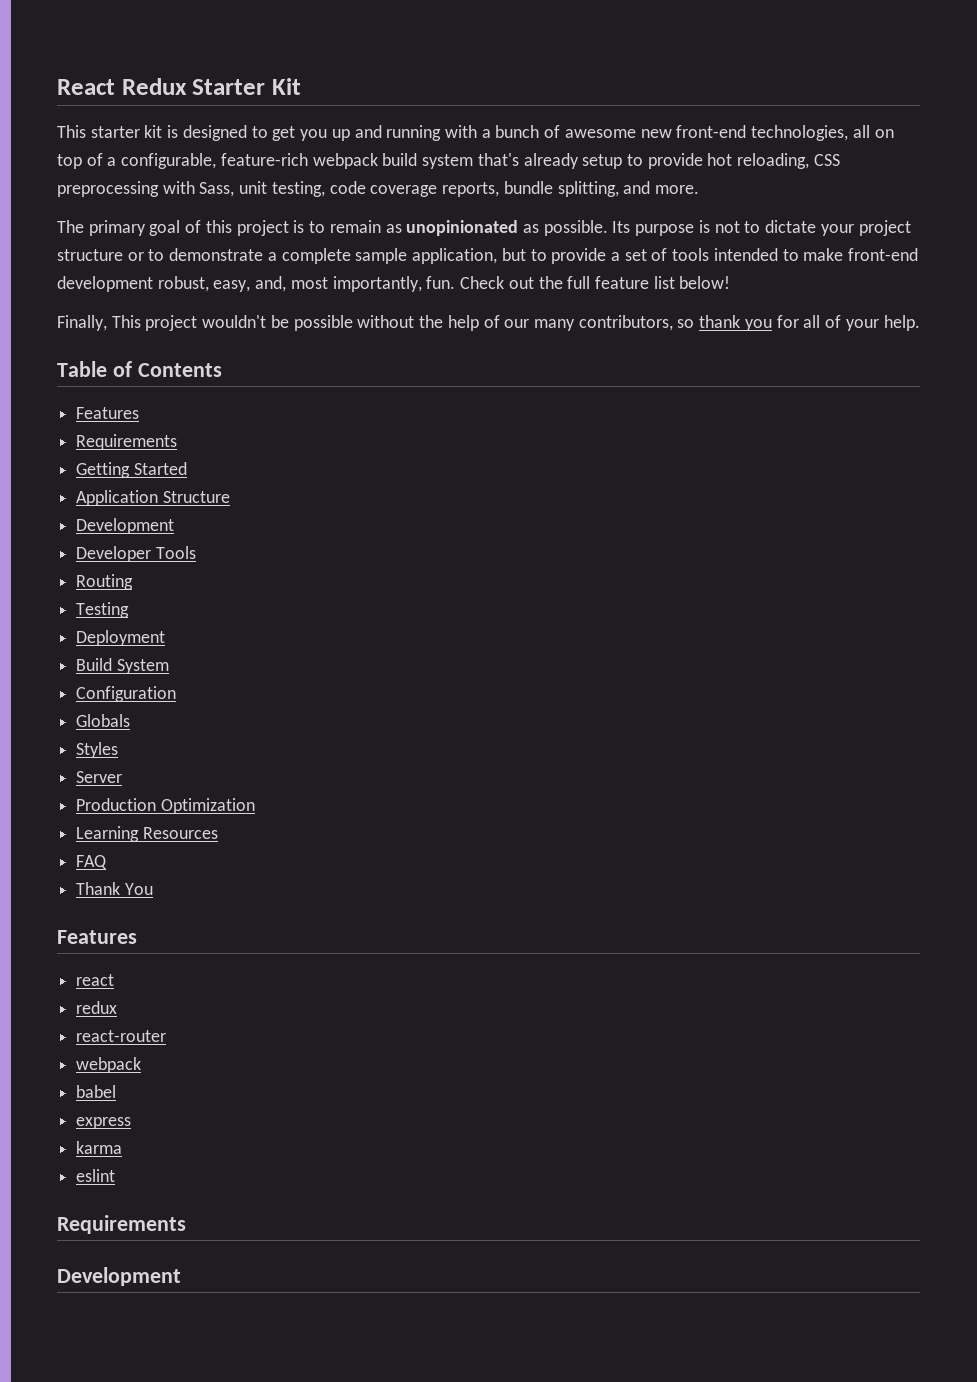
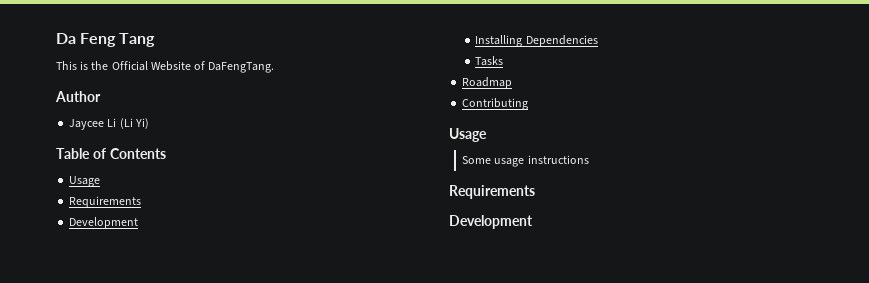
- React Redux Starter Kit
- This starter kit is designed to get you up and running with a bunch of awesome new front-end technologies, all on top of a configurable, feature-rich webpack build system that's already setup to provide hot reloading, CSS preprocessing with Sass, unit testing, code coverage reports, bundle splitting, and more.
- The primary goal of this project is to remain as unopinionated as possible. Its purpose is not to dictate your project structure or to demonstrate a complete sample application, but to provide a set of tools intended to make front-end development robust, easy, and, most importantly, fun. Check out the full feature list below!
- Finally, This project wouldn't be possible without the help of our many contributors, so thank you for all of your help.
+ Da Feng Tang
+ This is the Official Website of DaFengTang.
+ Author
+ Jaycee Li (Li Yi)
  Table of Contents
- Features
+ Usage
  Requirements
- Getting Started
- Application Structure
  Development
- Developer Tools
- Routing
- Testing
- Deployment
- Build System
- Configuration
- Globals
- Styles
- Server
- Production Optimization
- Learning Resources
- FAQ
- Thank You
- Features
- react
- redux
- react-router
- webpack
- babel
- express
- karma
- eslint
+ Installing Dependencies
+ Tasks
+ Roadmap
+ Contributing
+ Usage
+ Some usage instructions

